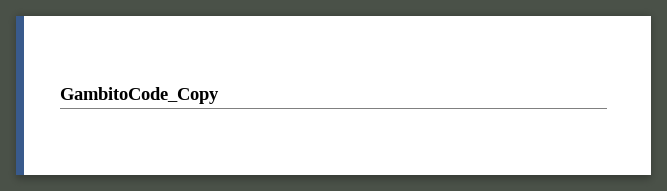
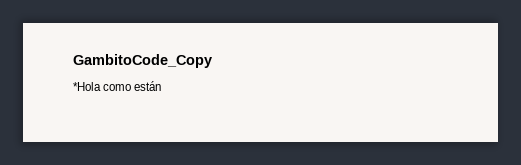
+ *Hola como están

